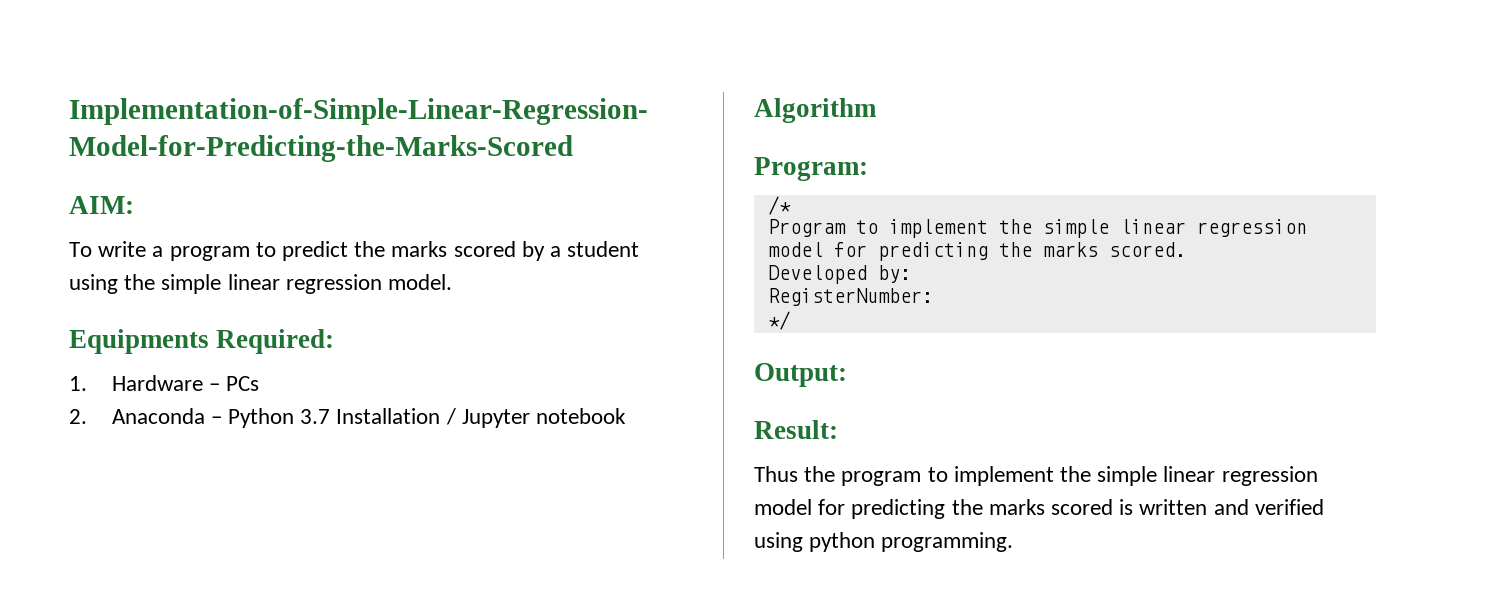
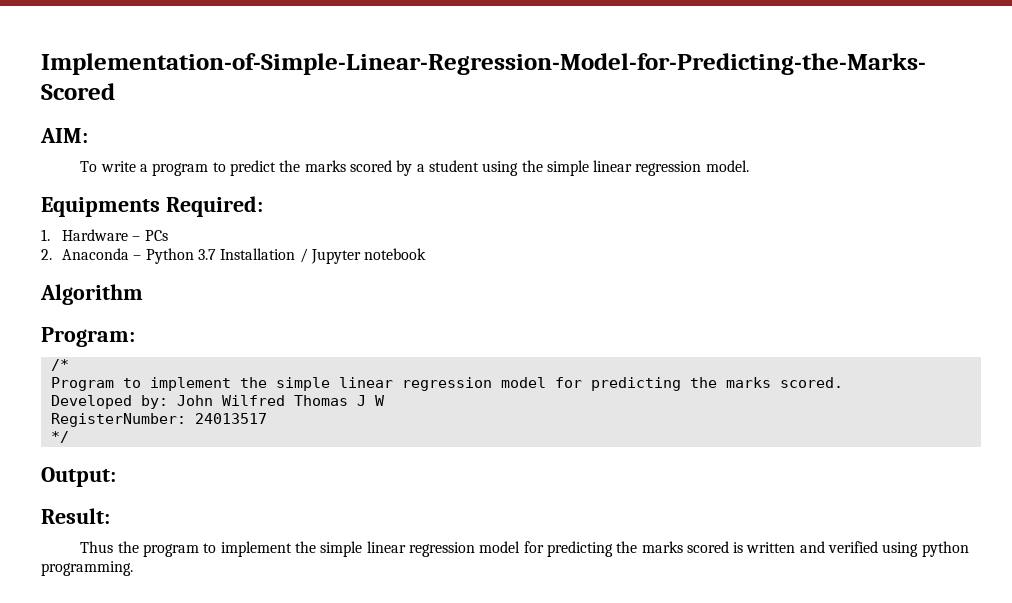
- Developed by:
+ Developed by: John Wilfred Thomas J W
- RegisterNumber:
+ RegisterNumber: 24013517

